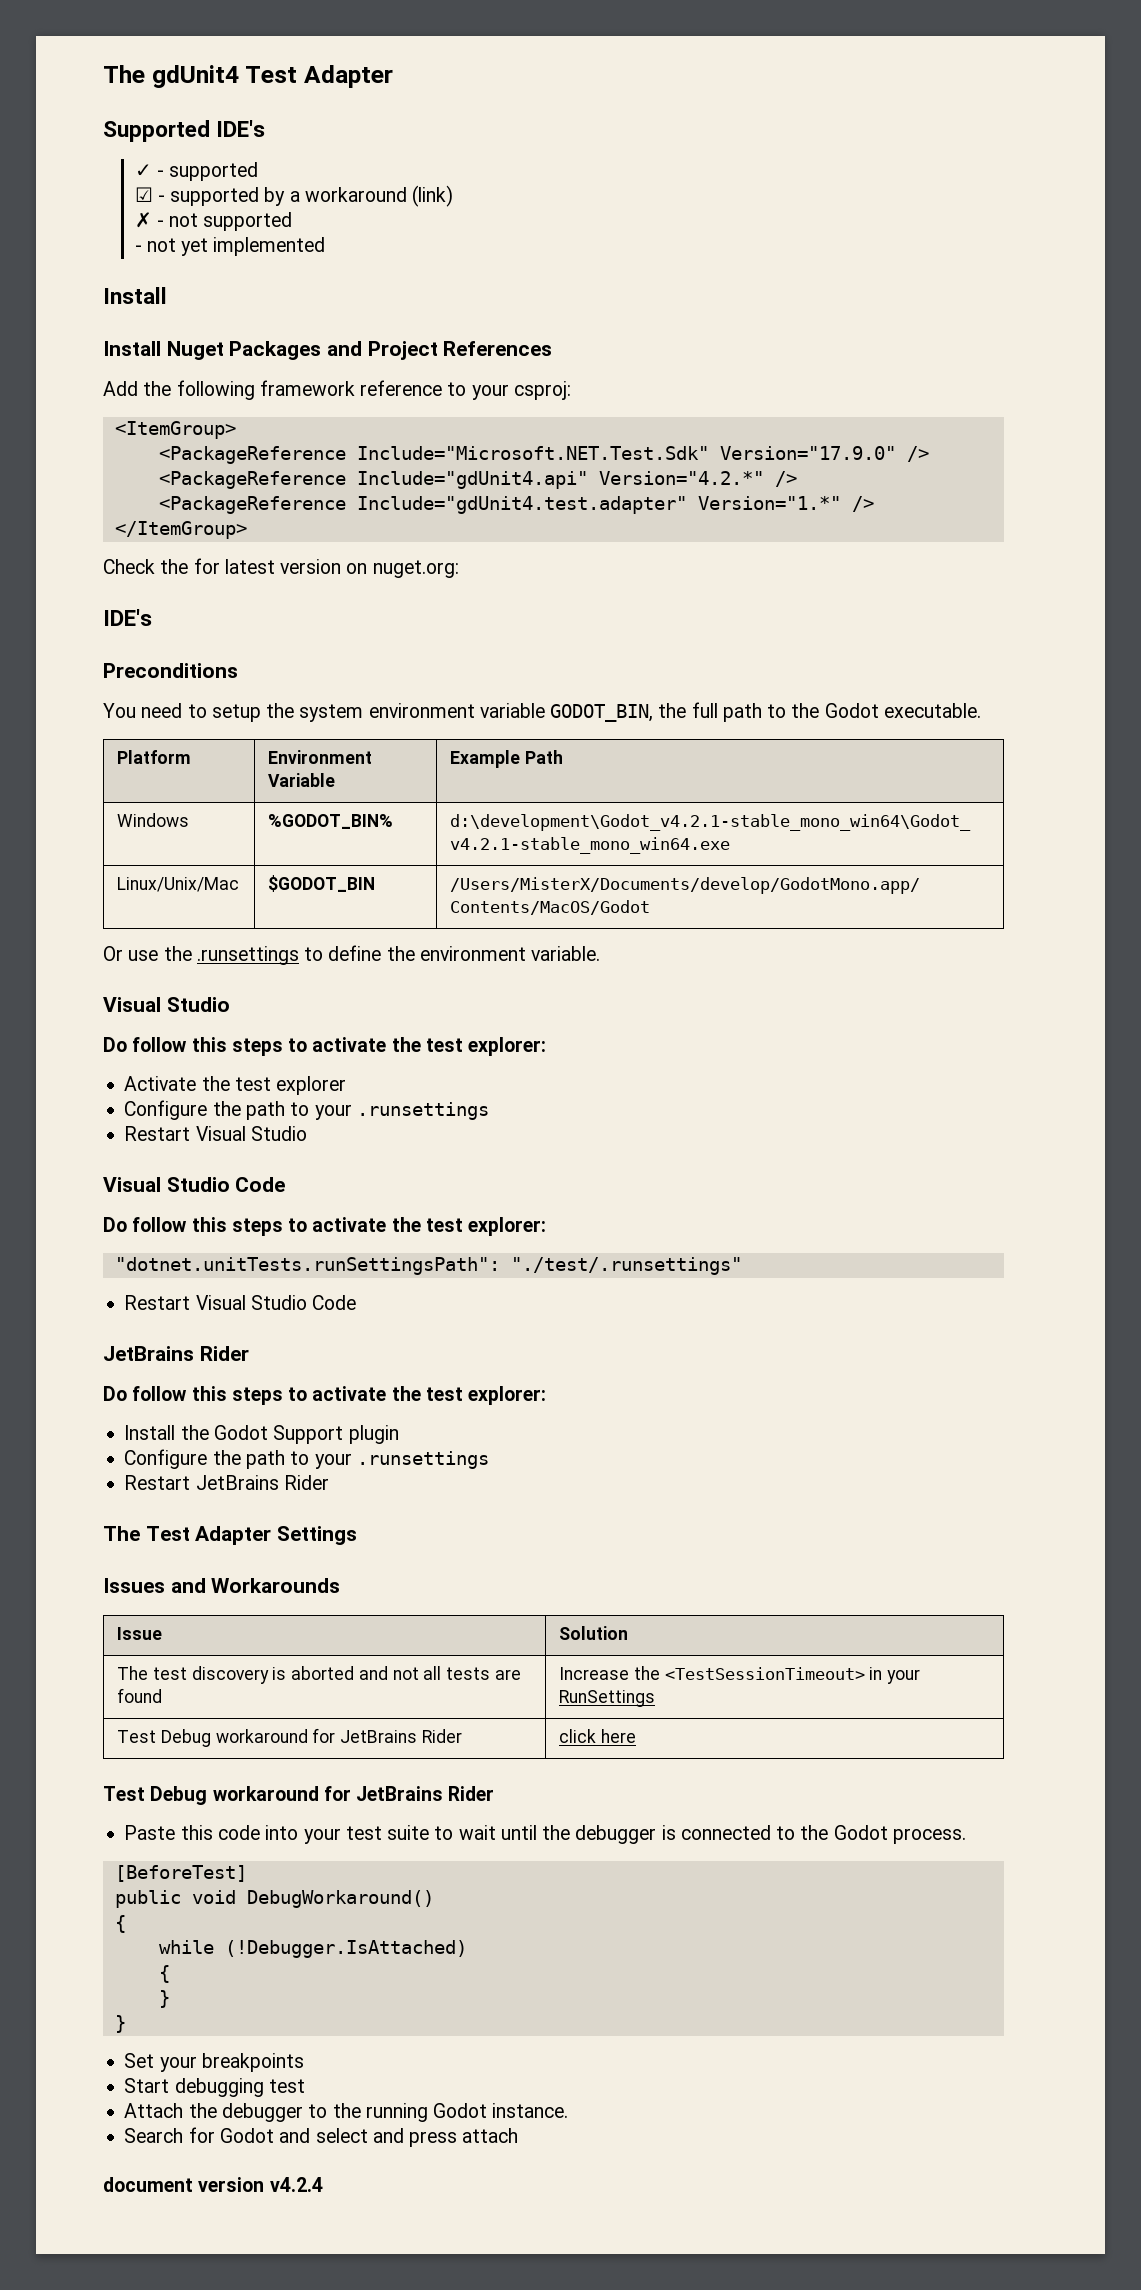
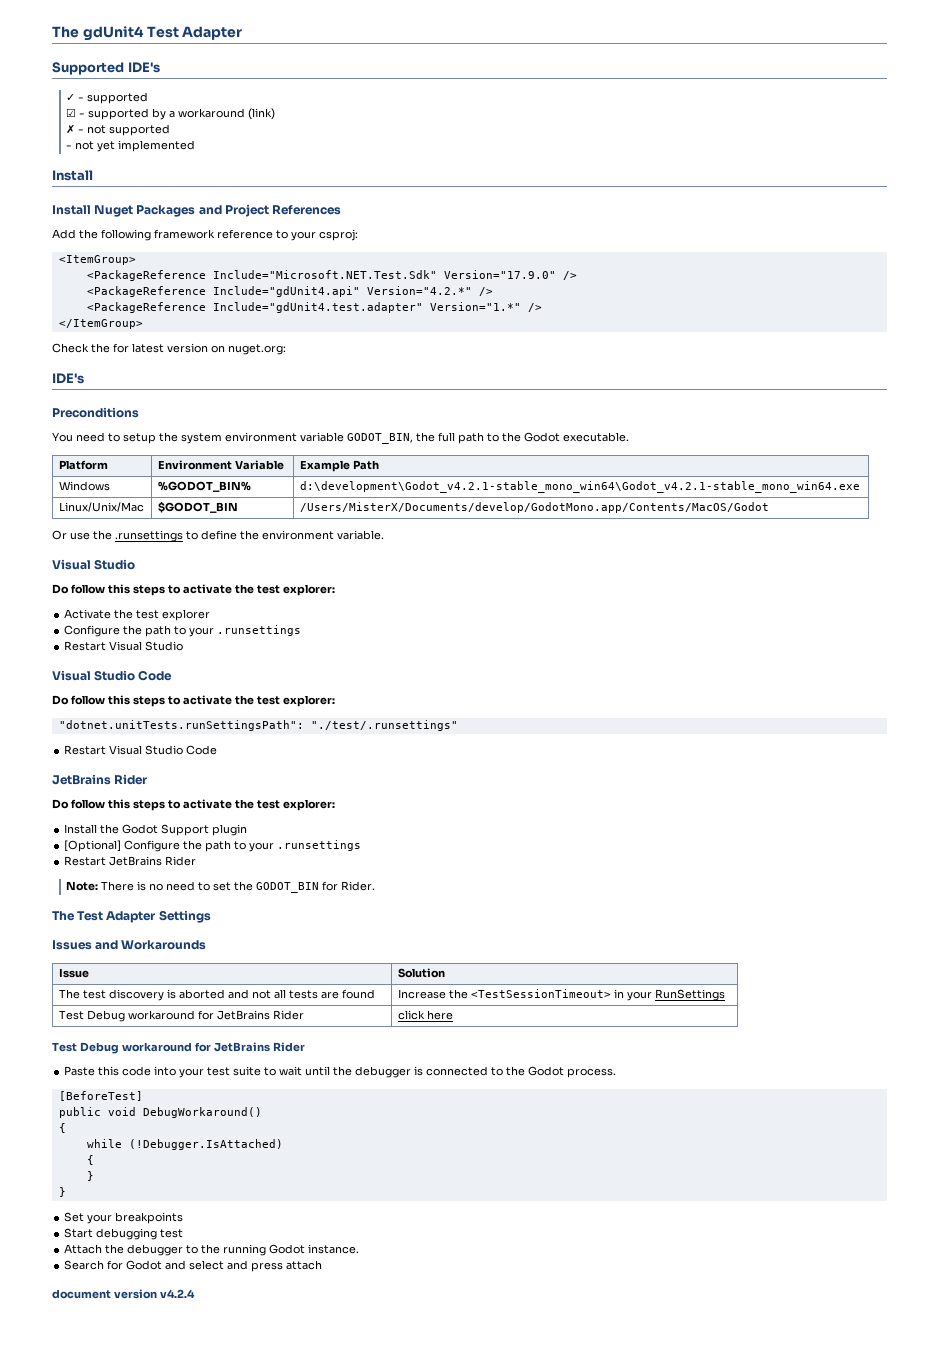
  Install the Godot Support plugin
- Configure the path to your .runsettings
+ [Optional] Configure the path to your .runsettings
+ Note: There is no need to set the GODOT_BIN for Rider.

